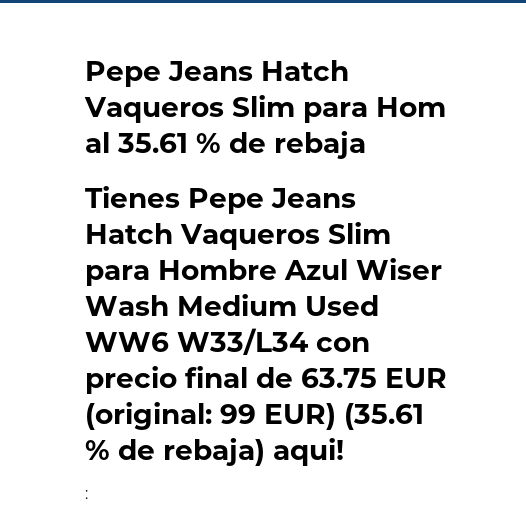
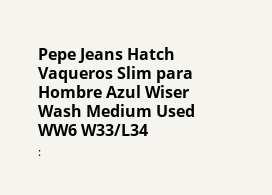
- Pepe Jeans Hatch Vaqueros Slim para Hom al 35.61 % de rebaja
- Tienes Pepe Jeans Hatch Vaqueros Slim para Hombre Azul Wiser Wash Medium Used WW6 W33/L34 con precio final de 63.75 EUR (original: 99 EUR) (35.61 % de rebaja) aqui!
+ Pepe Jeans Hatch Vaqueros Slim para Hombre Azul Wiser Wash Medium Used WW6 W33/L34

